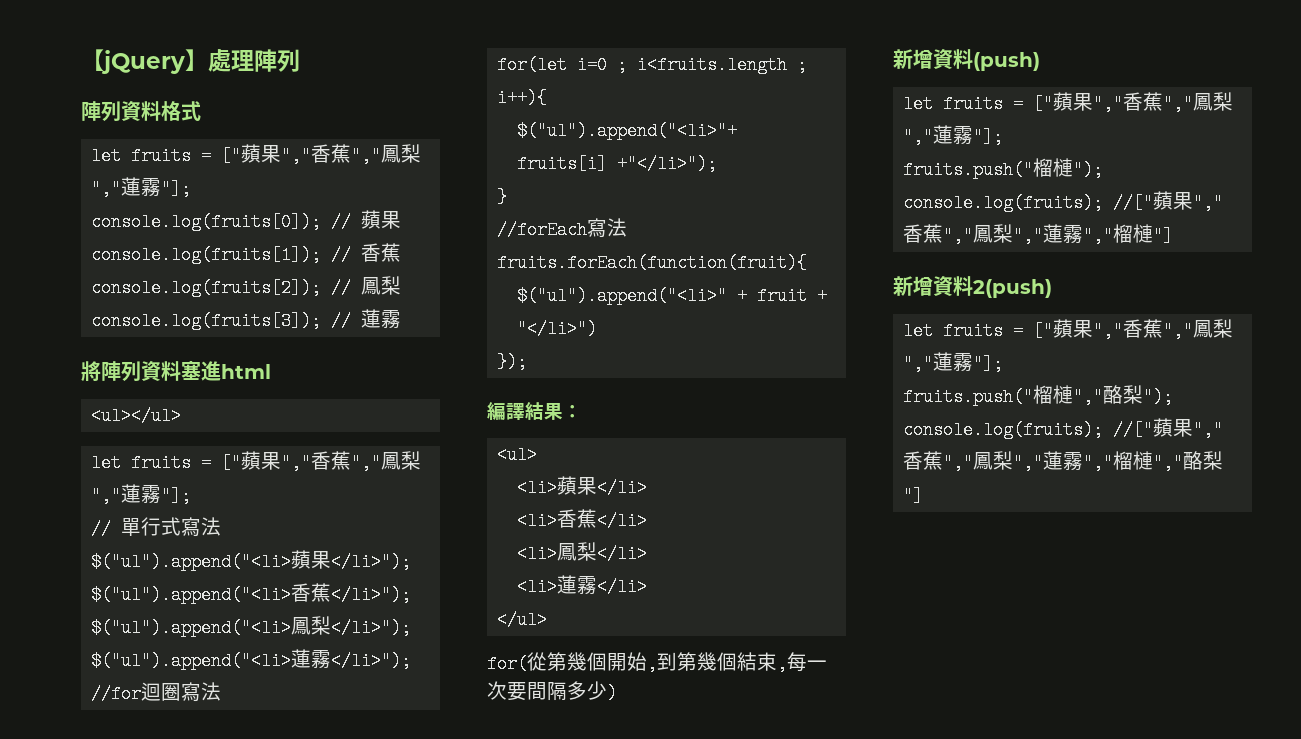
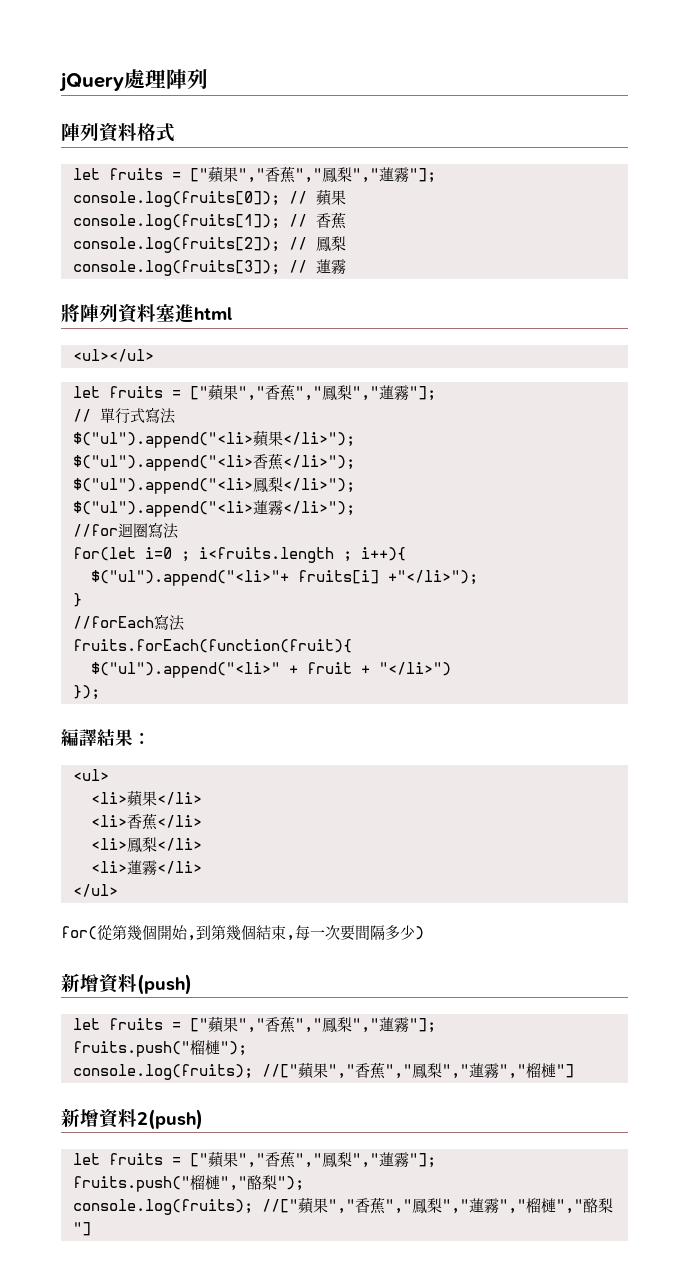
- 【jQuery】處理陣列
+ jQuery處理陣列

